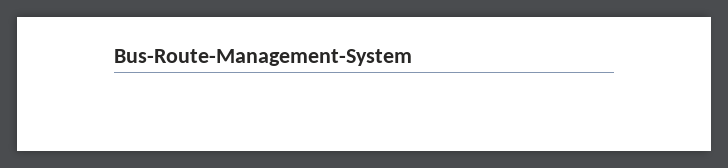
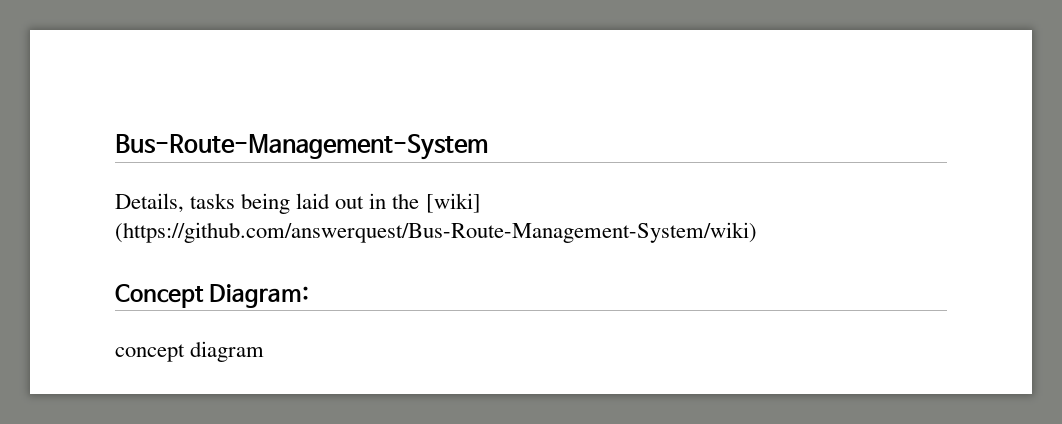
+ Details, tasks being laid out in the [wiki] (https://github.com/answerquest/Bus-Route-Management-System/wiki)
+ Concept Diagram:
+ concept diagram

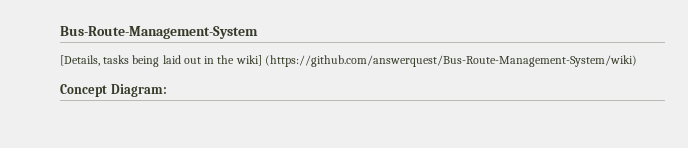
- Details, tasks being laid out in the [wiki] (https://github.com/answerquest/Bus-Route-Management-System/wiki)
+ [Details, tasks being laid out in the wiki] (https://github.com/answerquest/Bus-Route-Management-System/wiki)
- concept diagram

